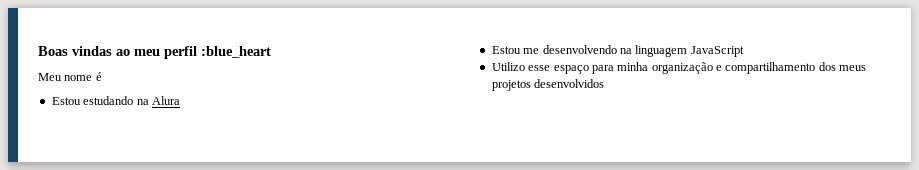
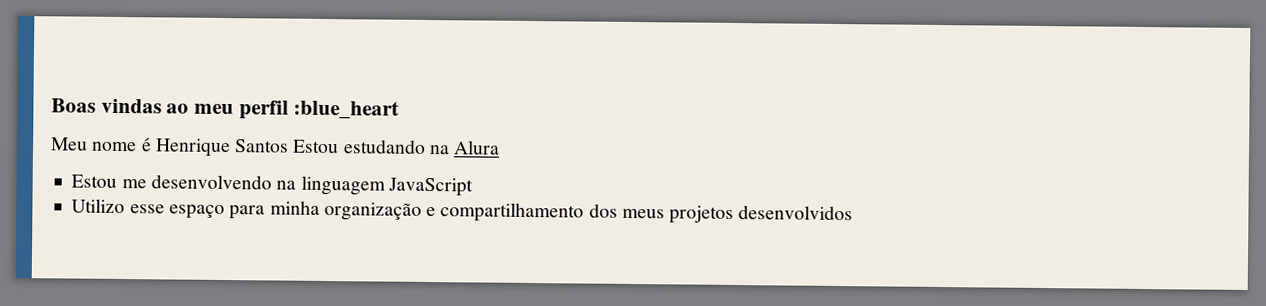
- Meu nome é
- Estou estudando na Alura
+ Meu nome é Henrique Santos Estou estudando na Alura

